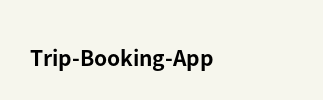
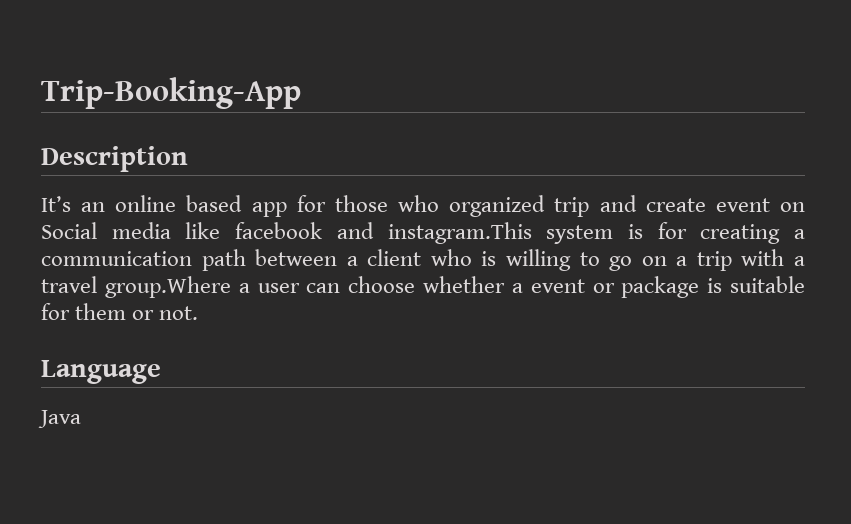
+ Description
+ It’s an online based app for those who organized trip and create event on Social media like facebook and instagram.This system is for creating a communication path between a client who is willing to go on a trip with a travel group.Where a user can choose whether a event or package is suitable for them or not.
+ Language
+ Java

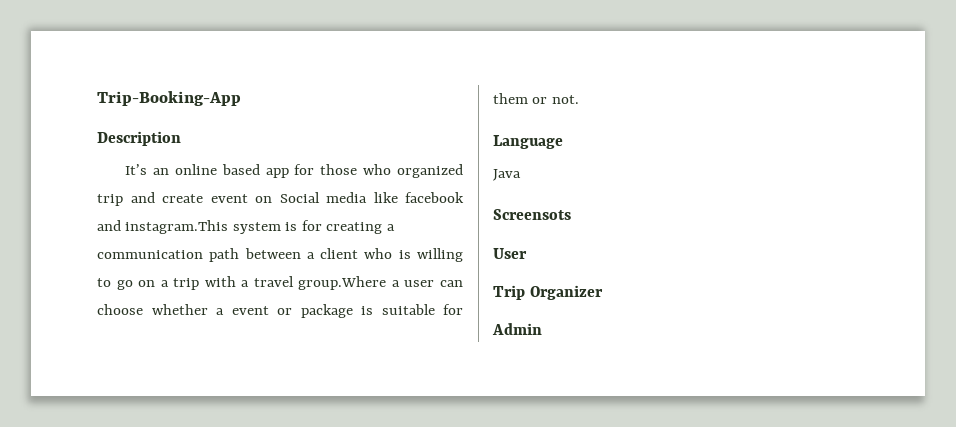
+ Screensots
+ User
+ Trip Organizer
+ Admin

